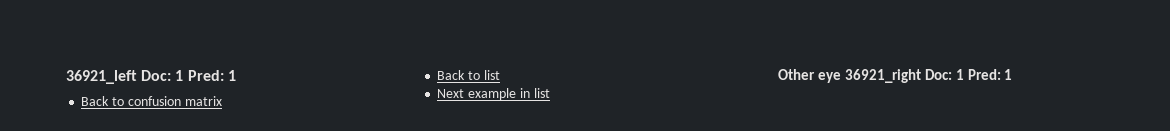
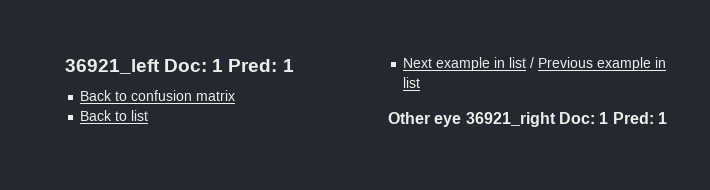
- Next example in list
+ Next example in list / Previous example in list

